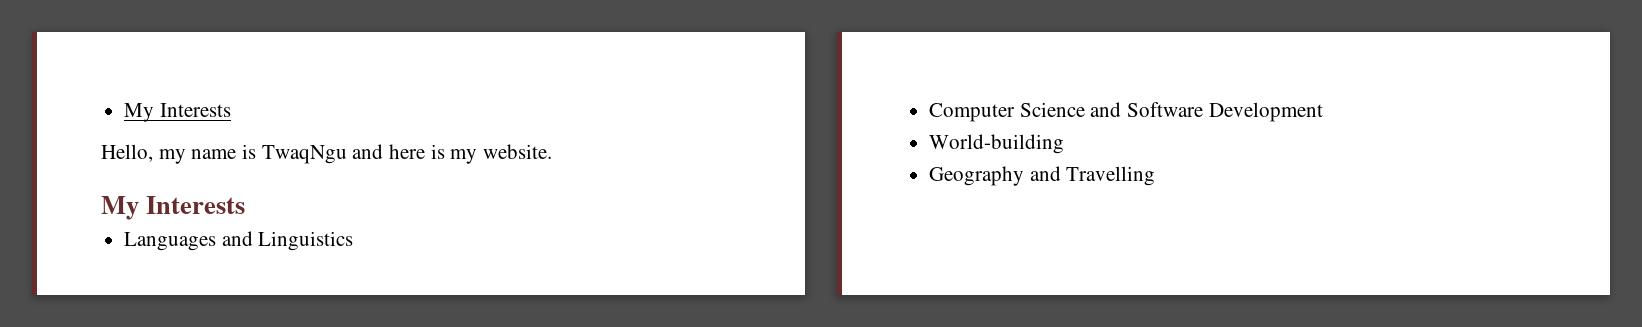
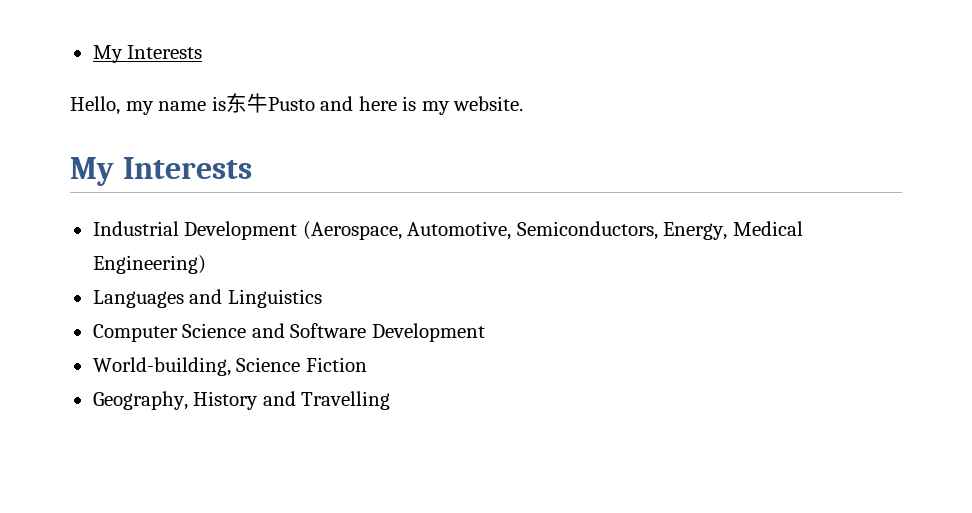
- Hello, my name is TwaqNgu and here is my website.
+ Hello, my name is东牛Pusto and here is my website.
+ Industrial Development (Aerospace, Automotive, Semiconductors, Energy, Medical Engineering)
- World-building
- Geography and Travelling
+ World-building, Science Fiction
+ Geography, History and Travelling

